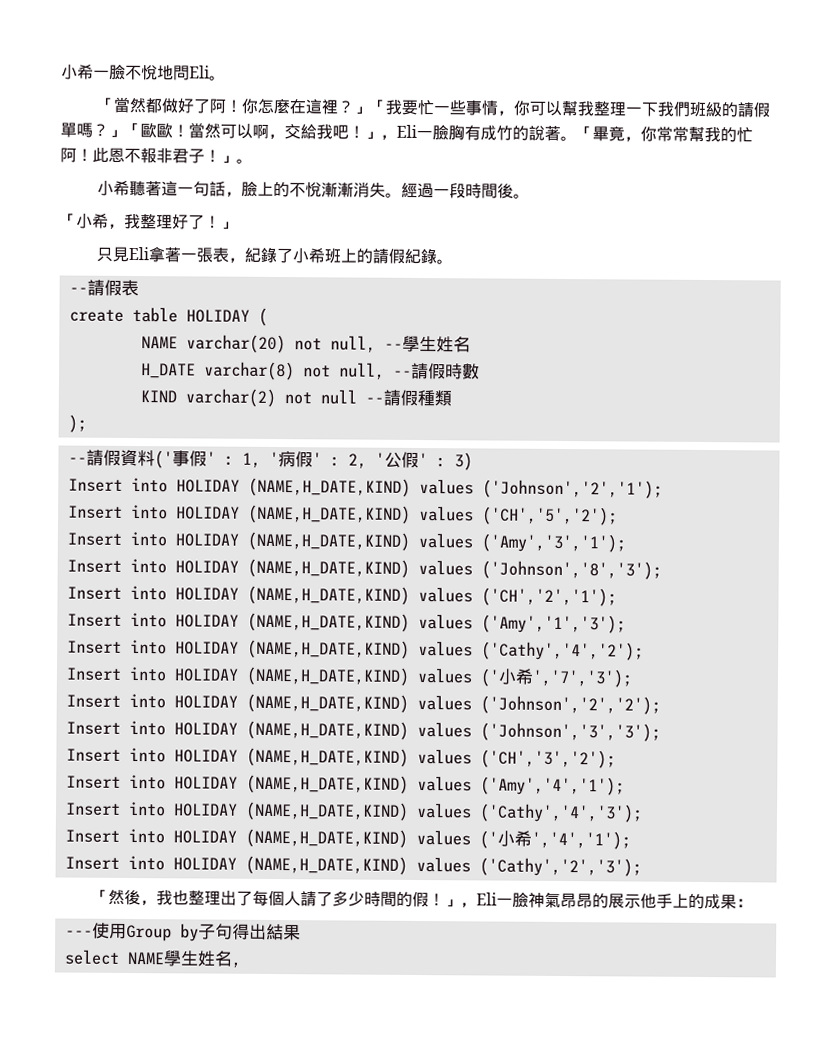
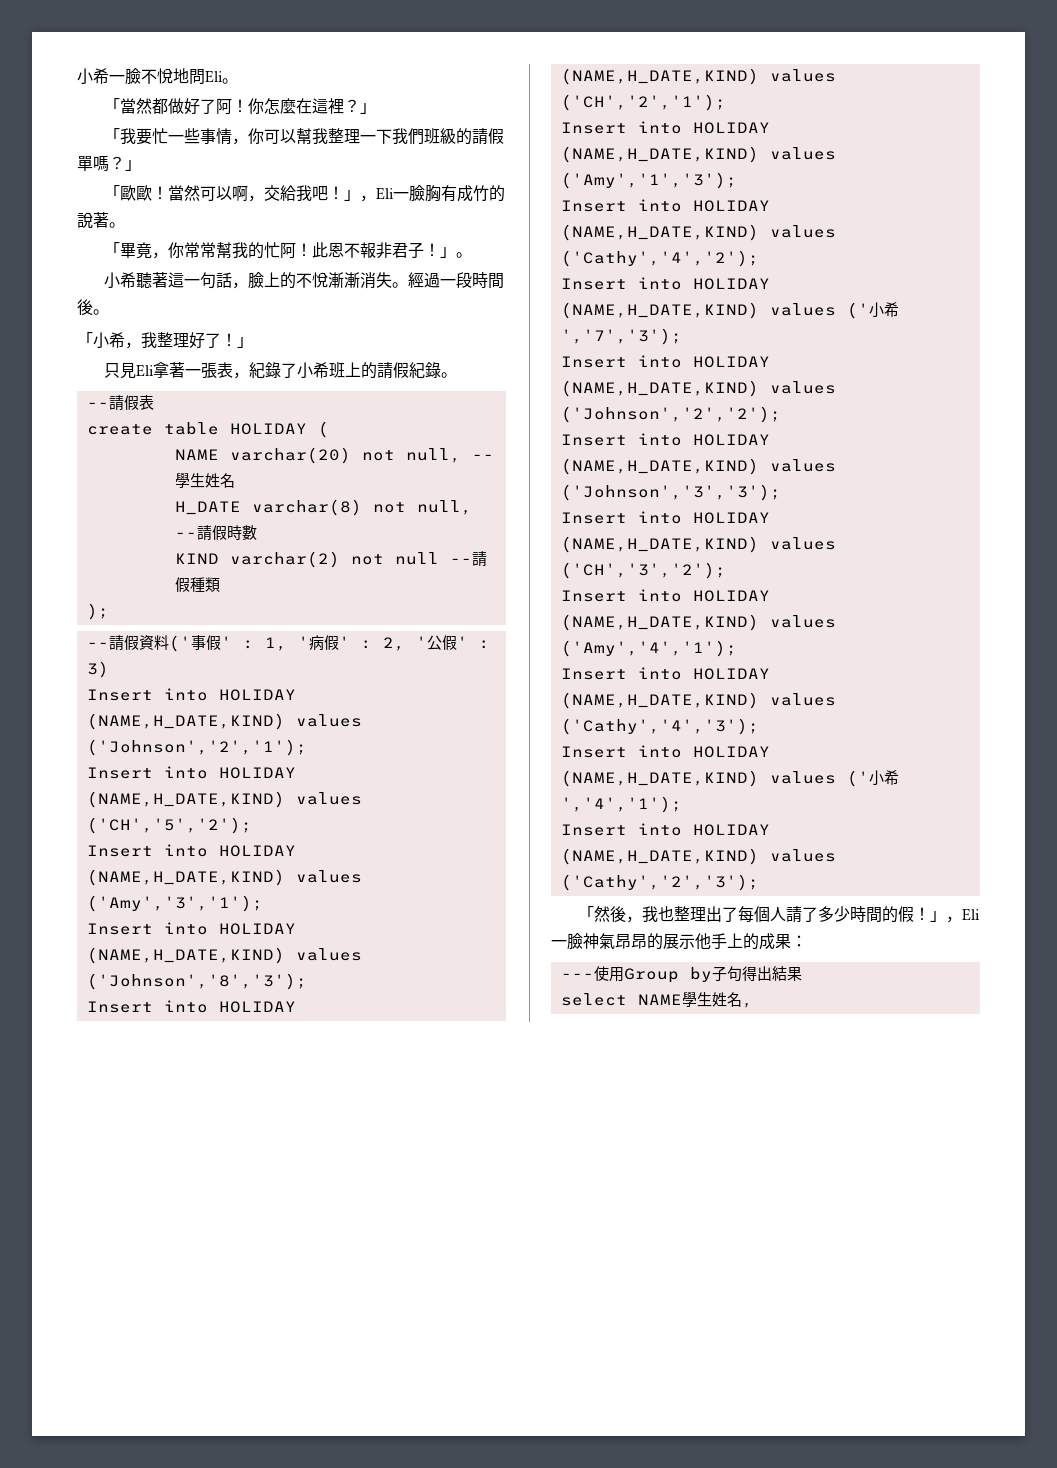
- 你怎麼在這裡？」「我要忙一些事情，你可以幫我整理一下我們班級的請假單嗎？」「歐歐！
+ 你怎麼在這裡？」
+ 「我要忙一些事情，你可以幫我整理一下我們班級的請假單嗎？」
+ 「歐歐！
- 當然可以啊，交給我吧！」，Eli一臉胸有成竹的說著。「畢竟，你常常幫我的忙阿！
+ 當然可以啊，交給我吧！」，Eli一臉胸有成竹的說著。
+ 「畢竟，你常常幫我的忙阿！

